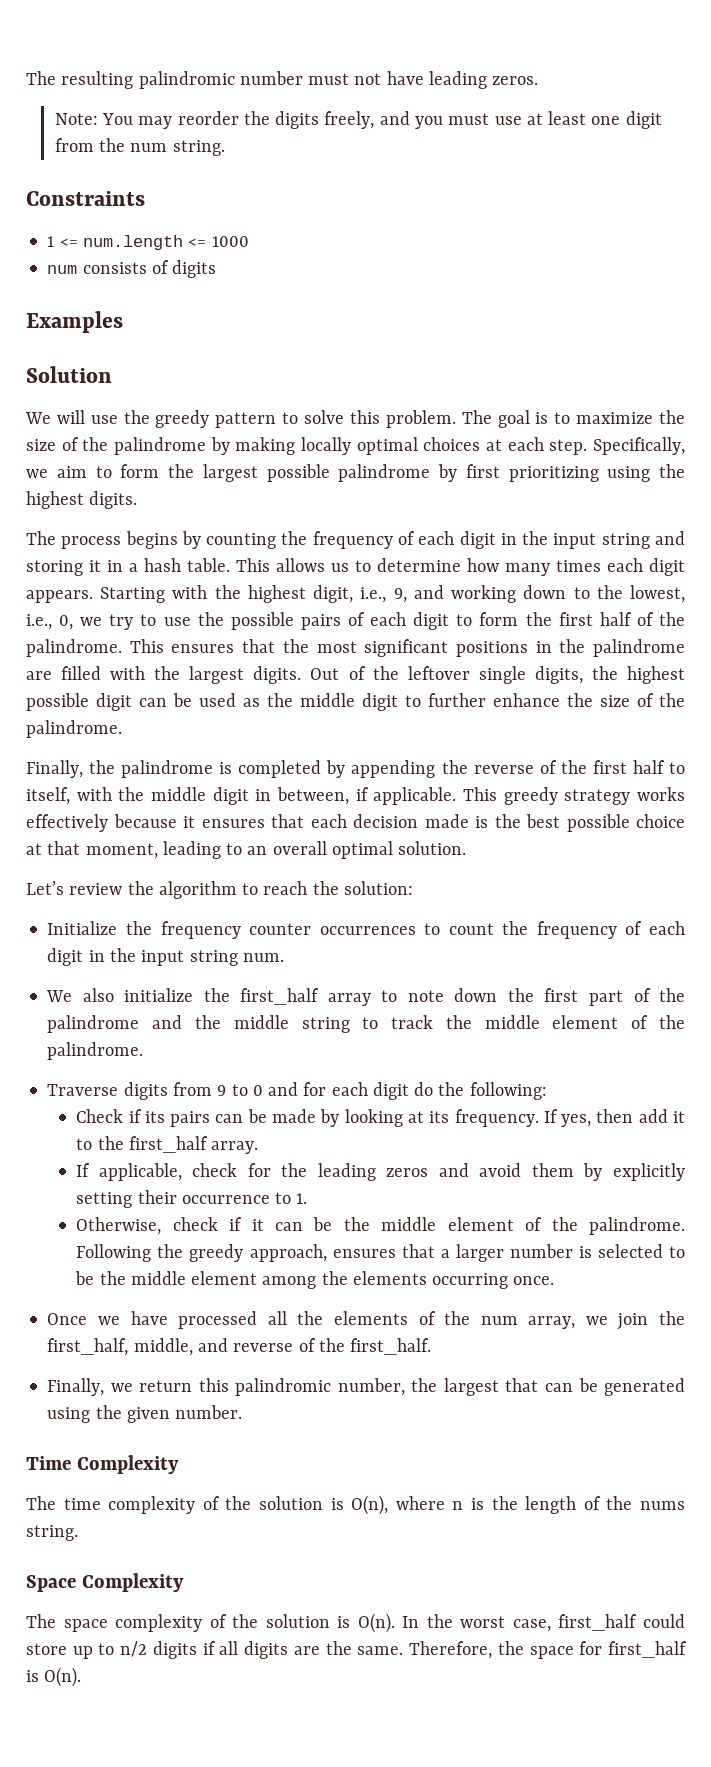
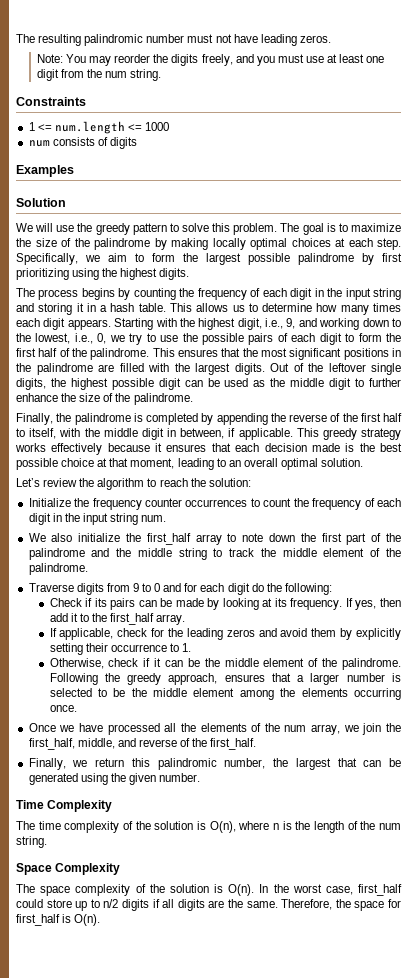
- The time complexity of the solution is O(n), where n is the length of the nums string.
+ The time complexity of the solution is O(n), where n is the length of the num string.

